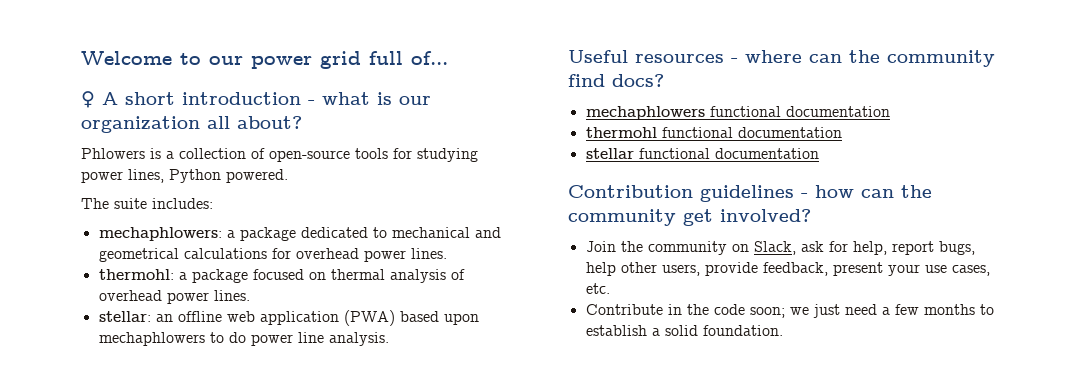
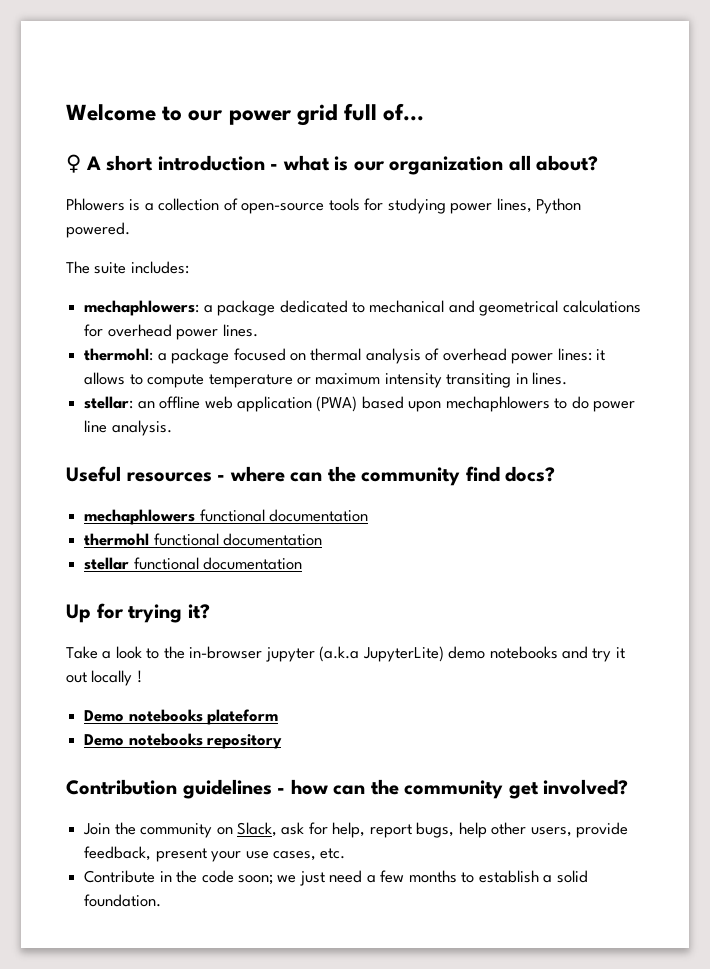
- thermohl: a package focused on thermal analysis of overhead power lines.
+ thermohl: a package focused on thermal analysis of overhead power lines: it allows to compute temperature or maximum intensity transiting in lines.
+ Up for trying it?
+ Take a look to the in-browser jupyter (a.k.a JupyterLite) demo notebooks and try it out locally !
+ Demo notebooks plateform
+ Demo notebooks repository

